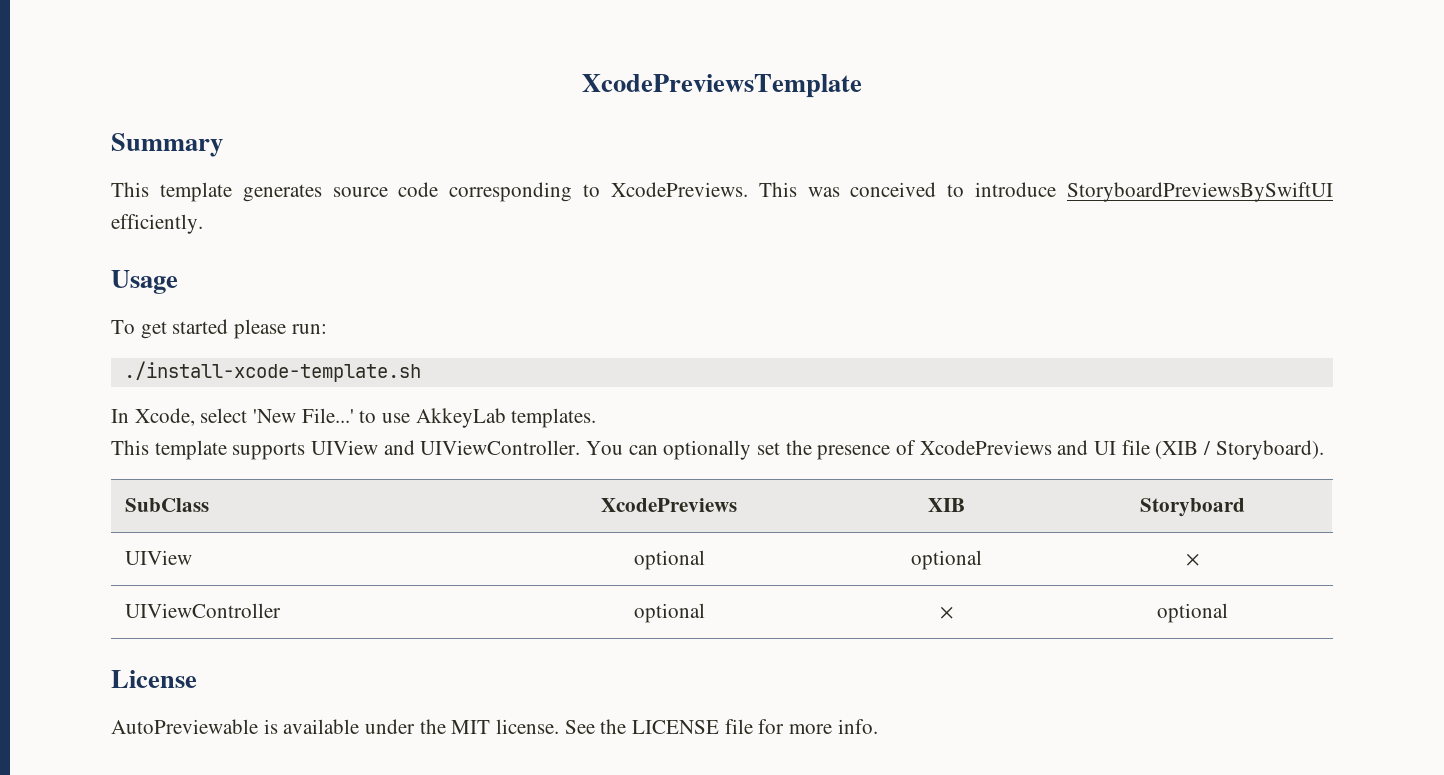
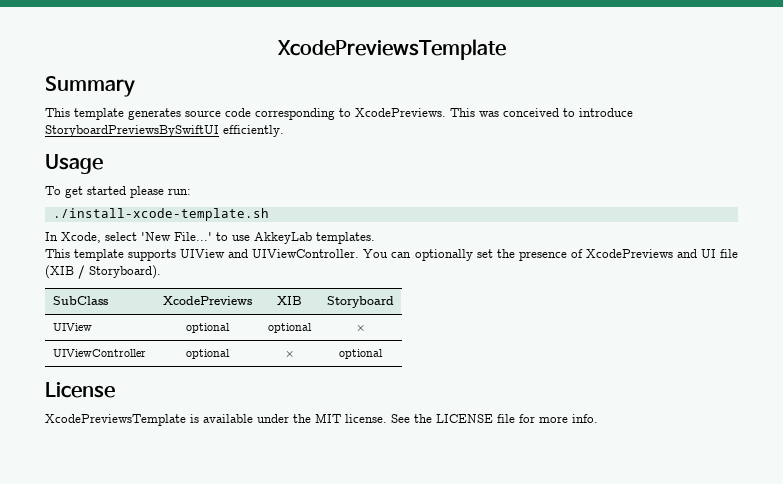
- AutoPreviewable is available under the MIT license.
+ XcodePreviewsTemplate is available under the MIT license.

